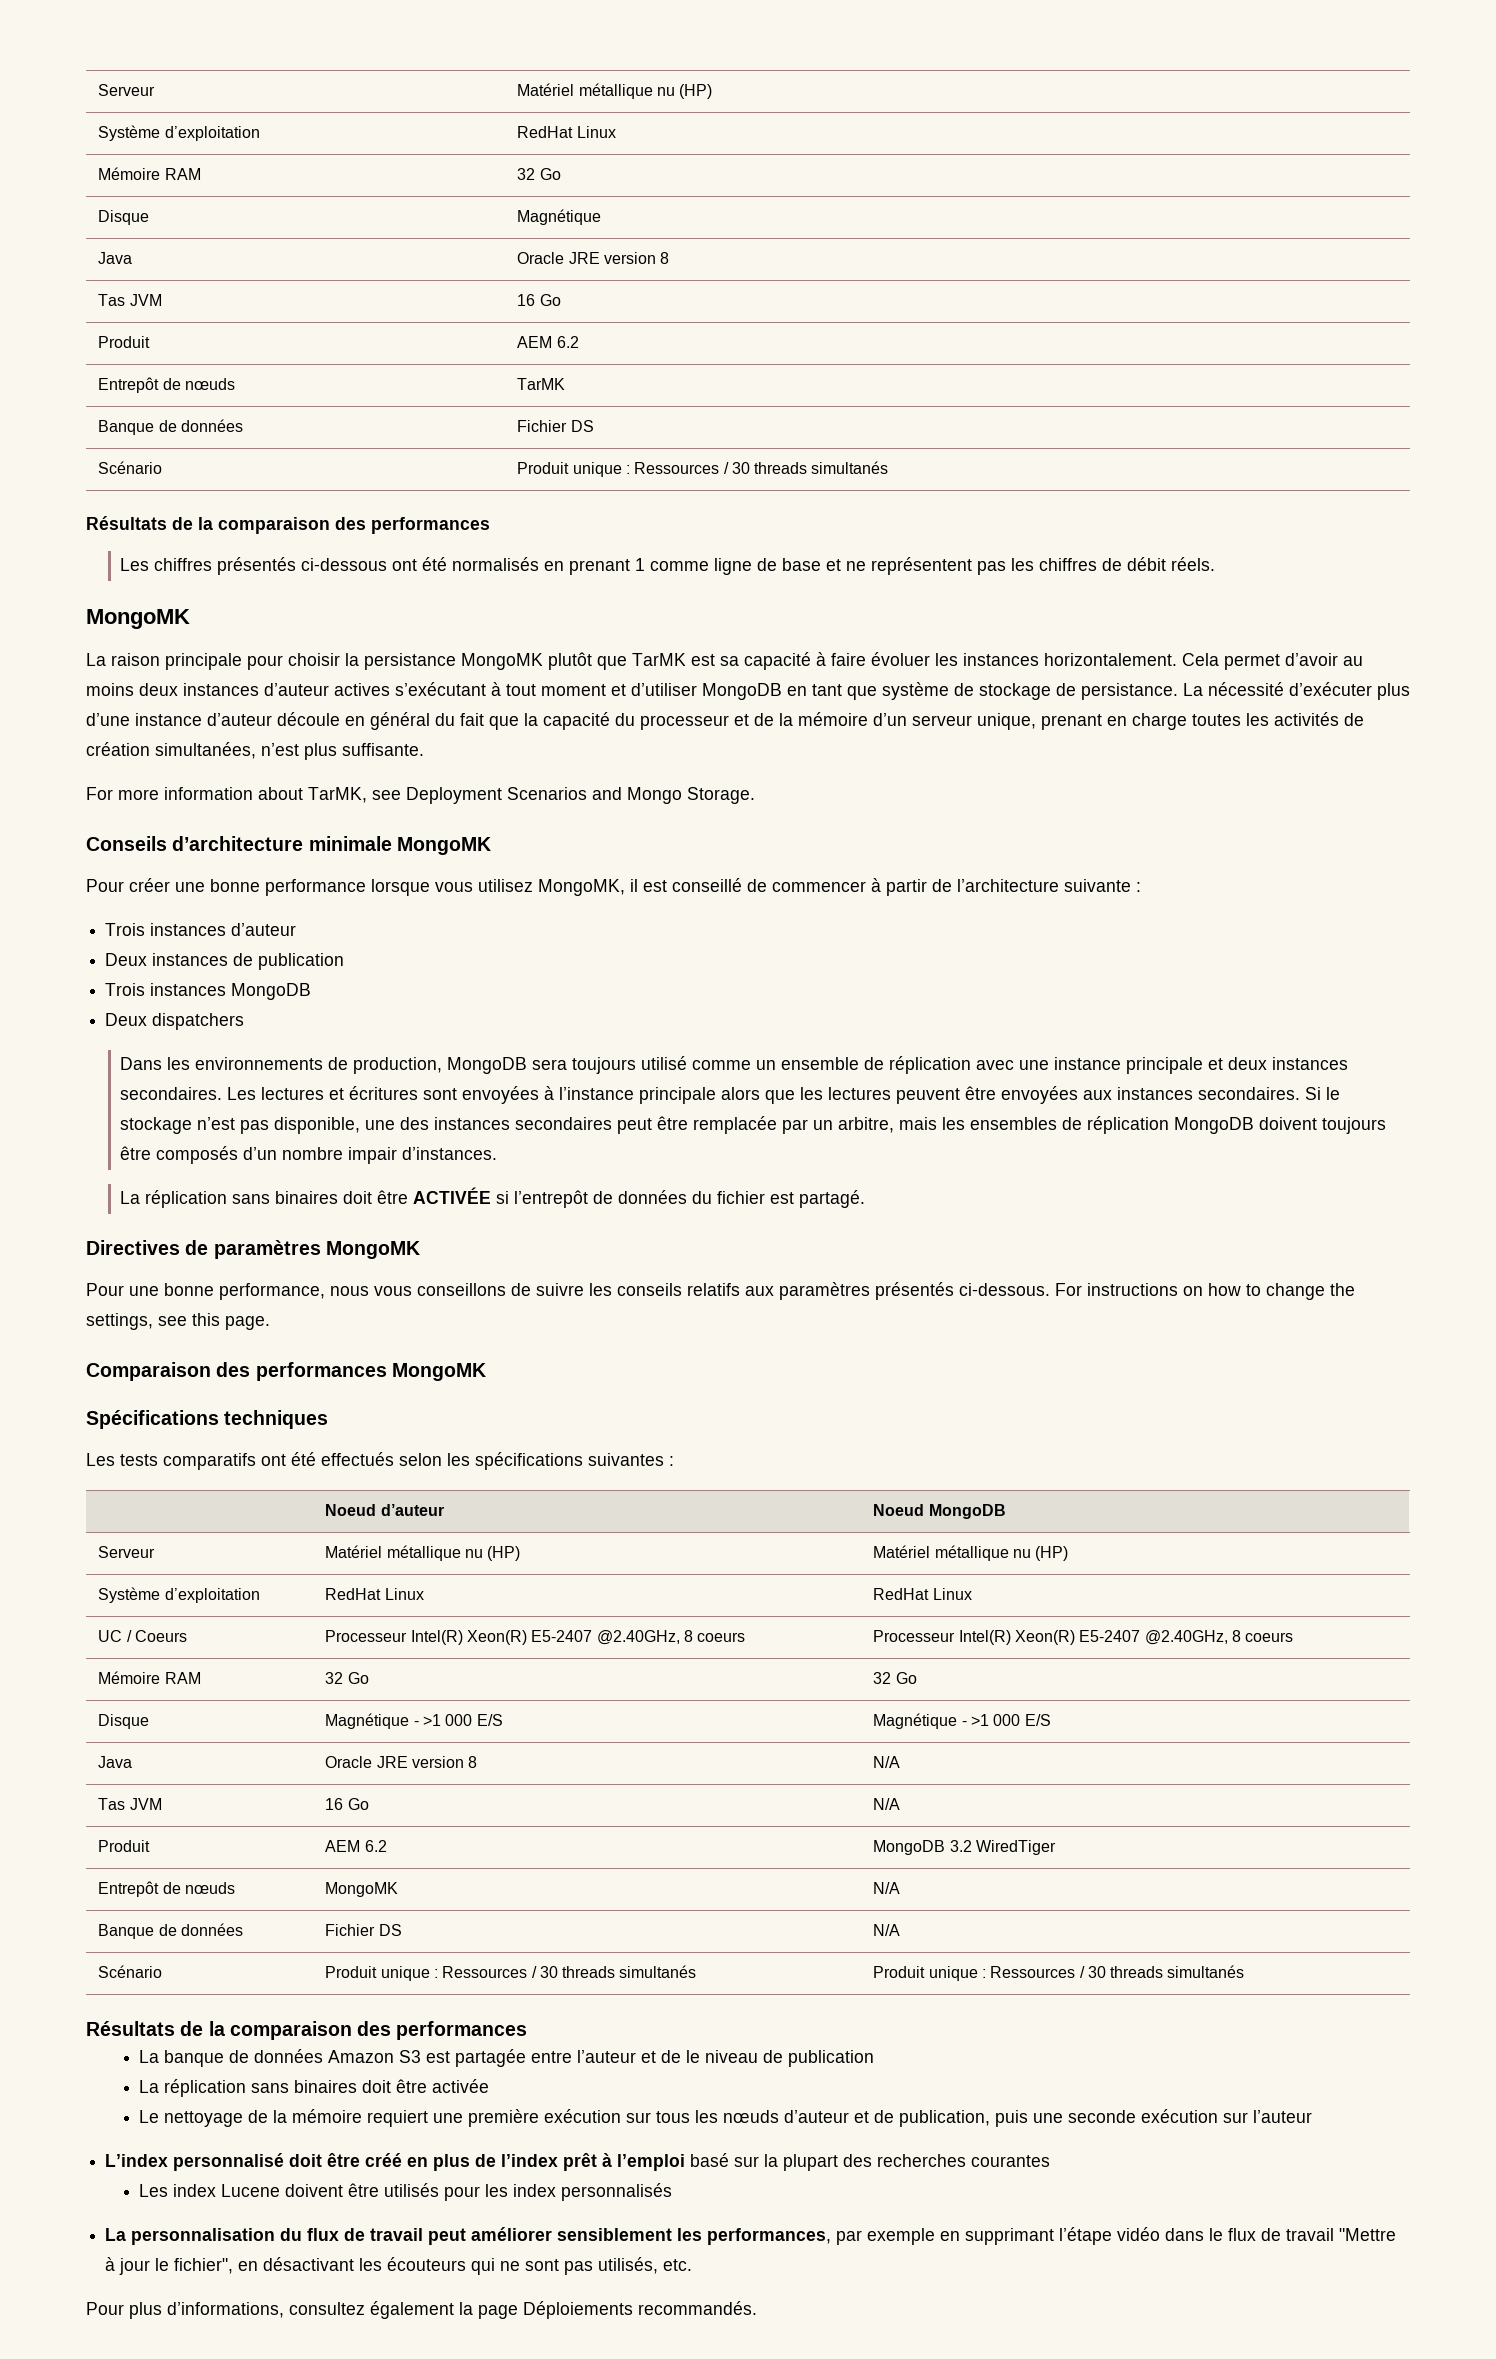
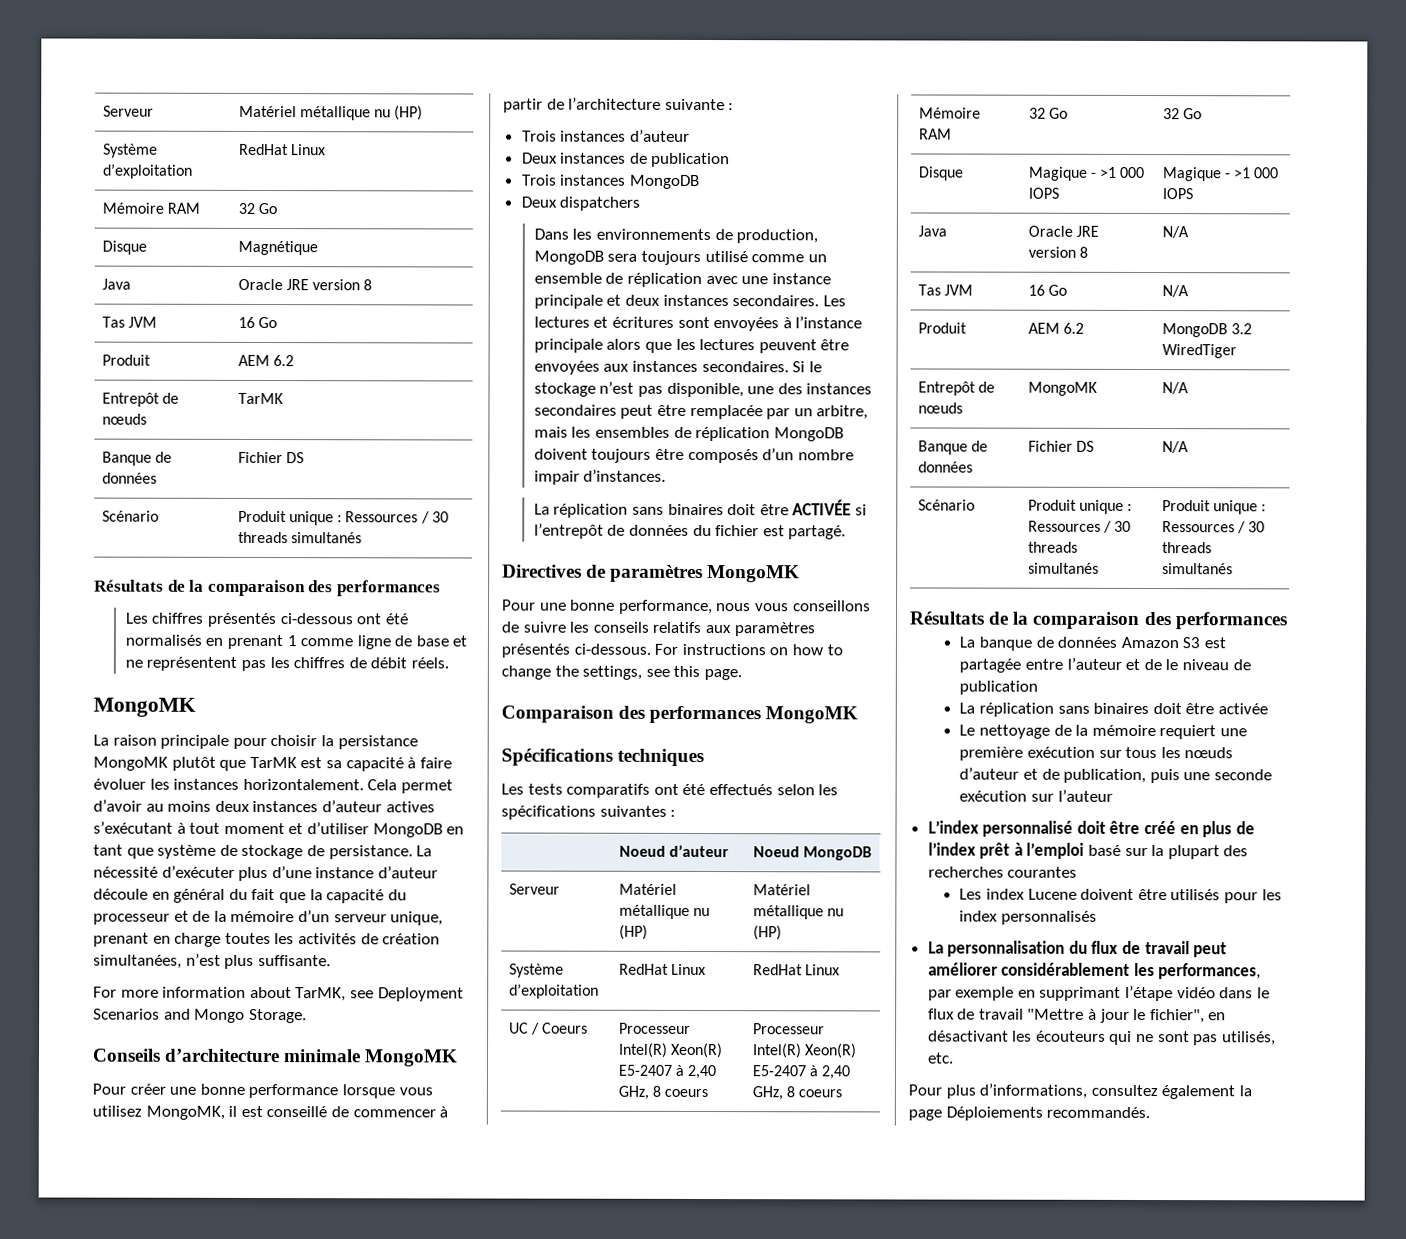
- UC / Coeurs | Processeur Intel(R) Xeon(R) E5-2407 @2.40GHz, 8 coeurs | Processeur Intel(R) Xeon(R) E5-2407 @2.40GHz, 8 coeurs
+ UC / Coeurs | Processeur Intel(R) Xeon(R) E5-2407 à 2,40 GHz, 8 coeurs | Processeur Intel(R) Xeon(R) E5-2407 à 2,40 GHz, 8 coeurs
- Disque | Magnétique - >1 000 E/S | Magnétique - >1 000 E/S
+ Disque | Magique - >1 000 IOPS | Magique - >1 000 IOPS
- La personnalisation du flux de travail peut améliorer sensiblement les performances, par exemple en supprimant l’étape vidéo dans le flux de travail "Mettre à jour le fichier", en désactivant les écouteurs qui ne sont pas utilisés, etc.
+ La personnalisation du flux de travail peut améliorer considérablement les performances, par exemple en supprimant l’étape vidéo dans le flux de travail "Mettre à jour le fichier", en désactivant les écouteurs qui ne sont pas utilisés, etc.

